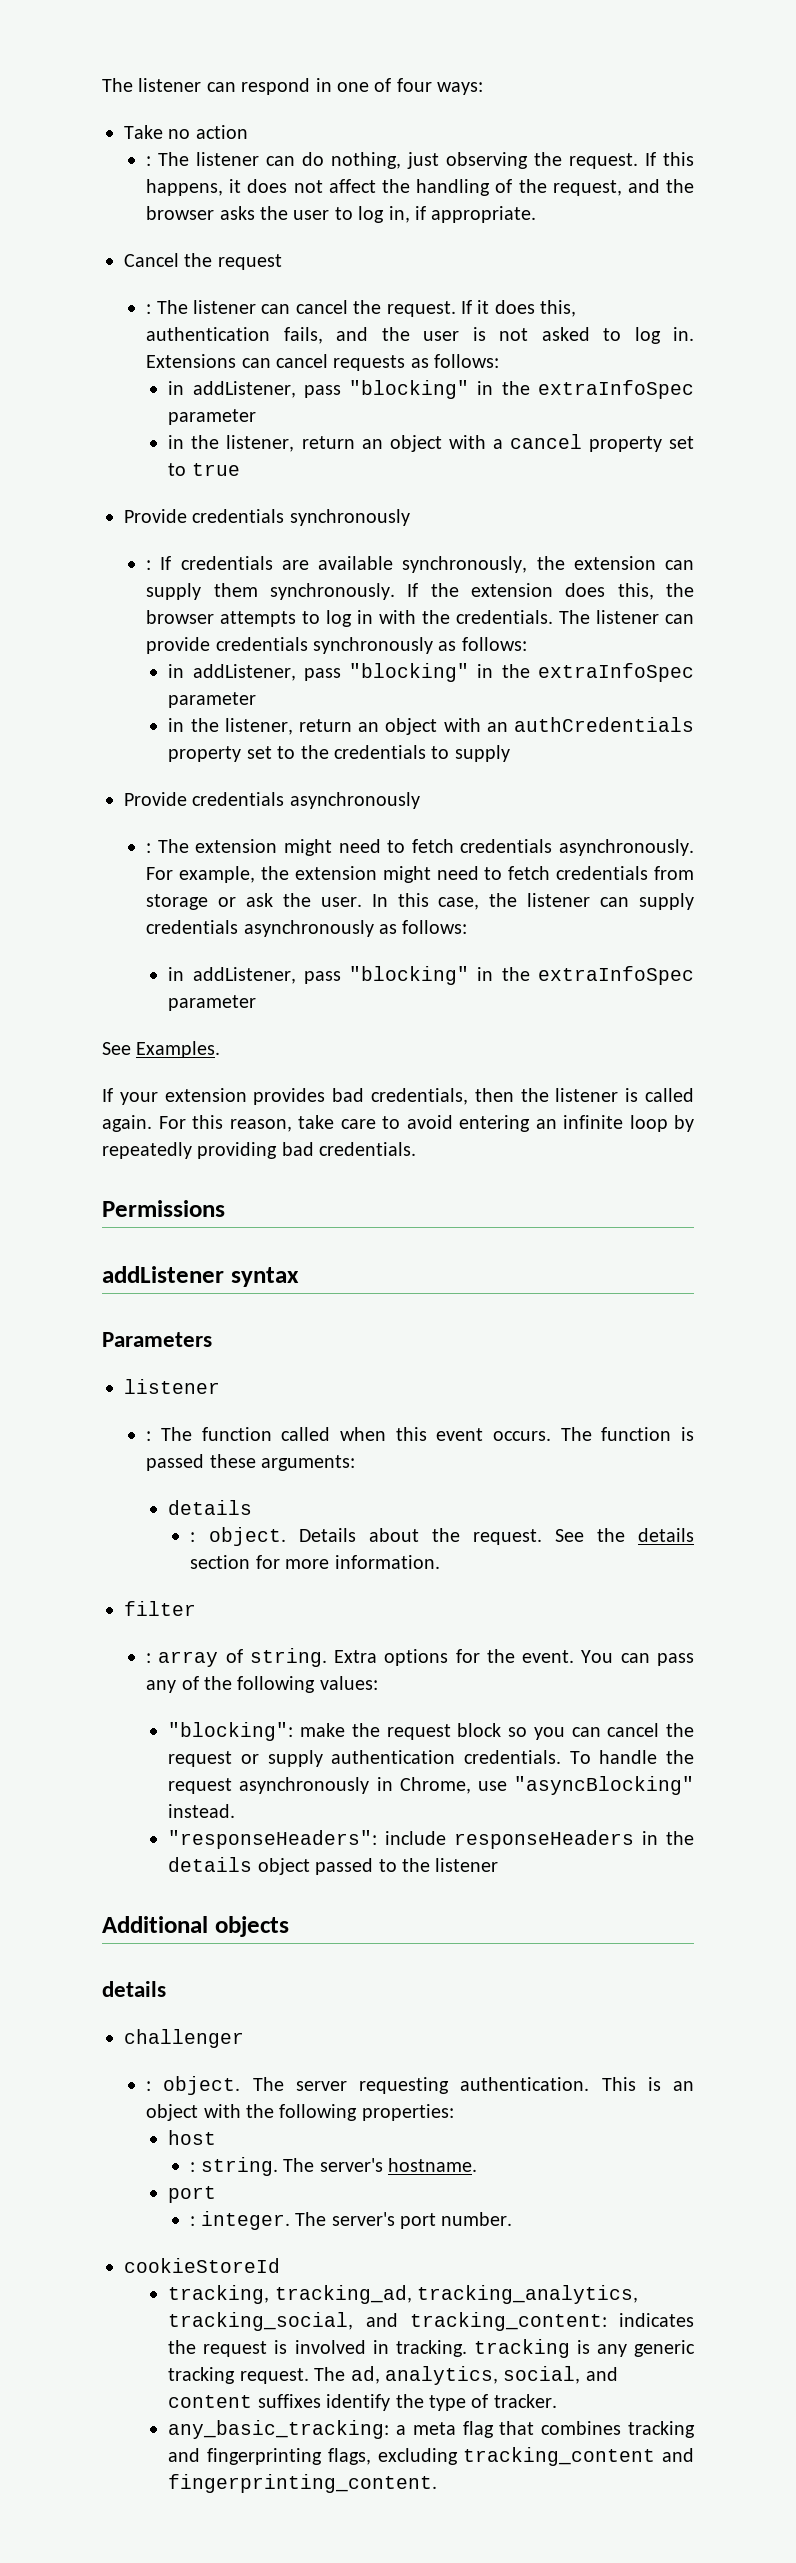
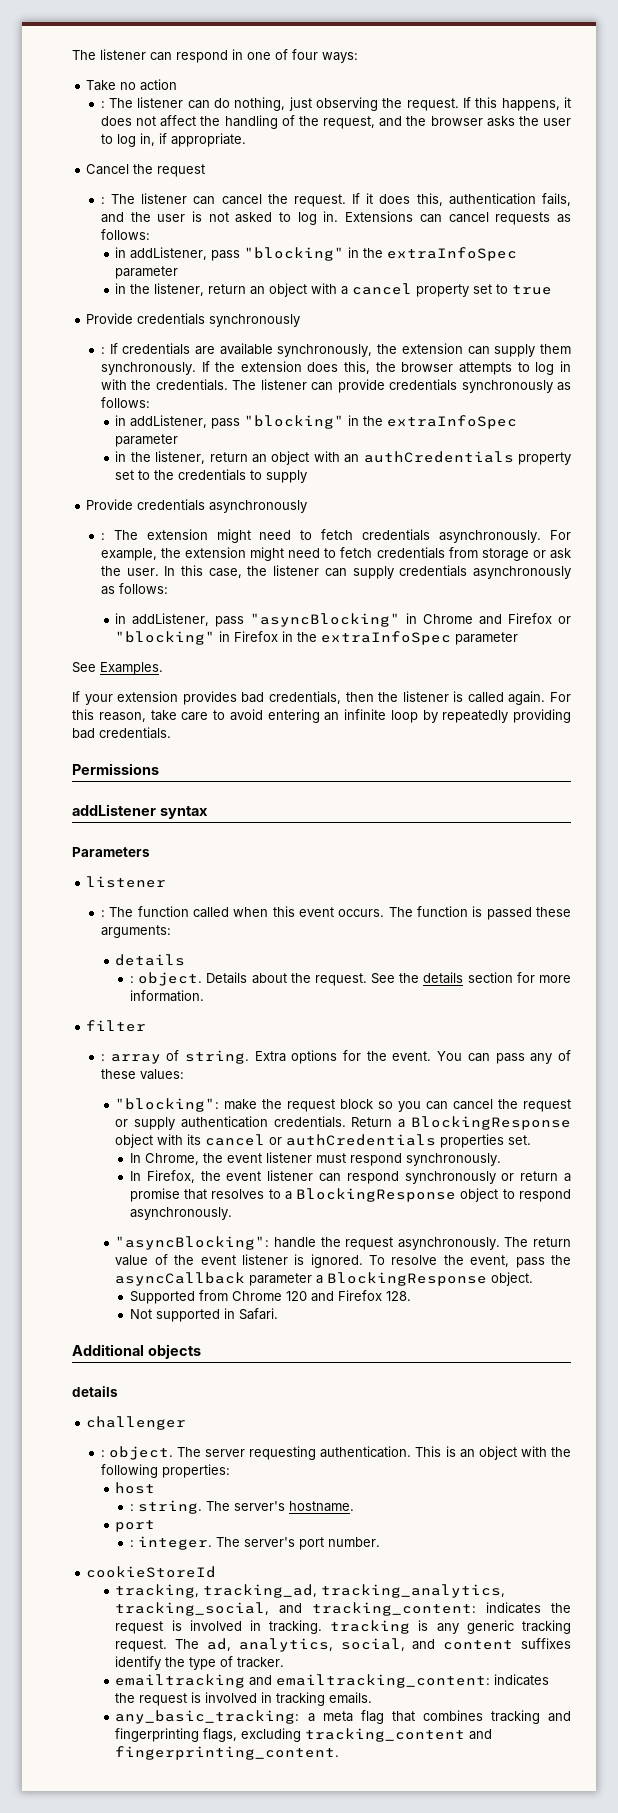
  In this case, the listener can supply credentials asynchronously as follows:
- in addListener, pass "blocking" in the extraInfoSpec parameter
+ in addListener, pass "asyncBlocking" in Chrome and Firefox or "blocking" in Firefox in the extraInfoSpec parameter
- You can pass any of the following values:
+ You can pass any of these values:
- To handle the request asynchronously in Chrome, use "asyncBlocking" instead.
- "responseHeaders": include responseHeaders in the details object passed to the listener
+ Return a BlockingResponse object with its cancel or authCredentials properties set.
+ In Chrome, the event listener must respond synchronously.
+ In Firefox, the event listener can respond synchronously or return a promise that resolves to a BlockingResponse object to respond asynchronously.
+ "asyncBlocking": handle the request asynchronously. The return value of the event listener is ignored. To resolve the event, pass the asyncCallback parameter a BlockingResponse object.
+ Supported from Chrome 120 and Firefox 128.
+ Not supported in Safari.
+ emailtracking and emailtracking_content: indicates the request is involved in tracking emails.

